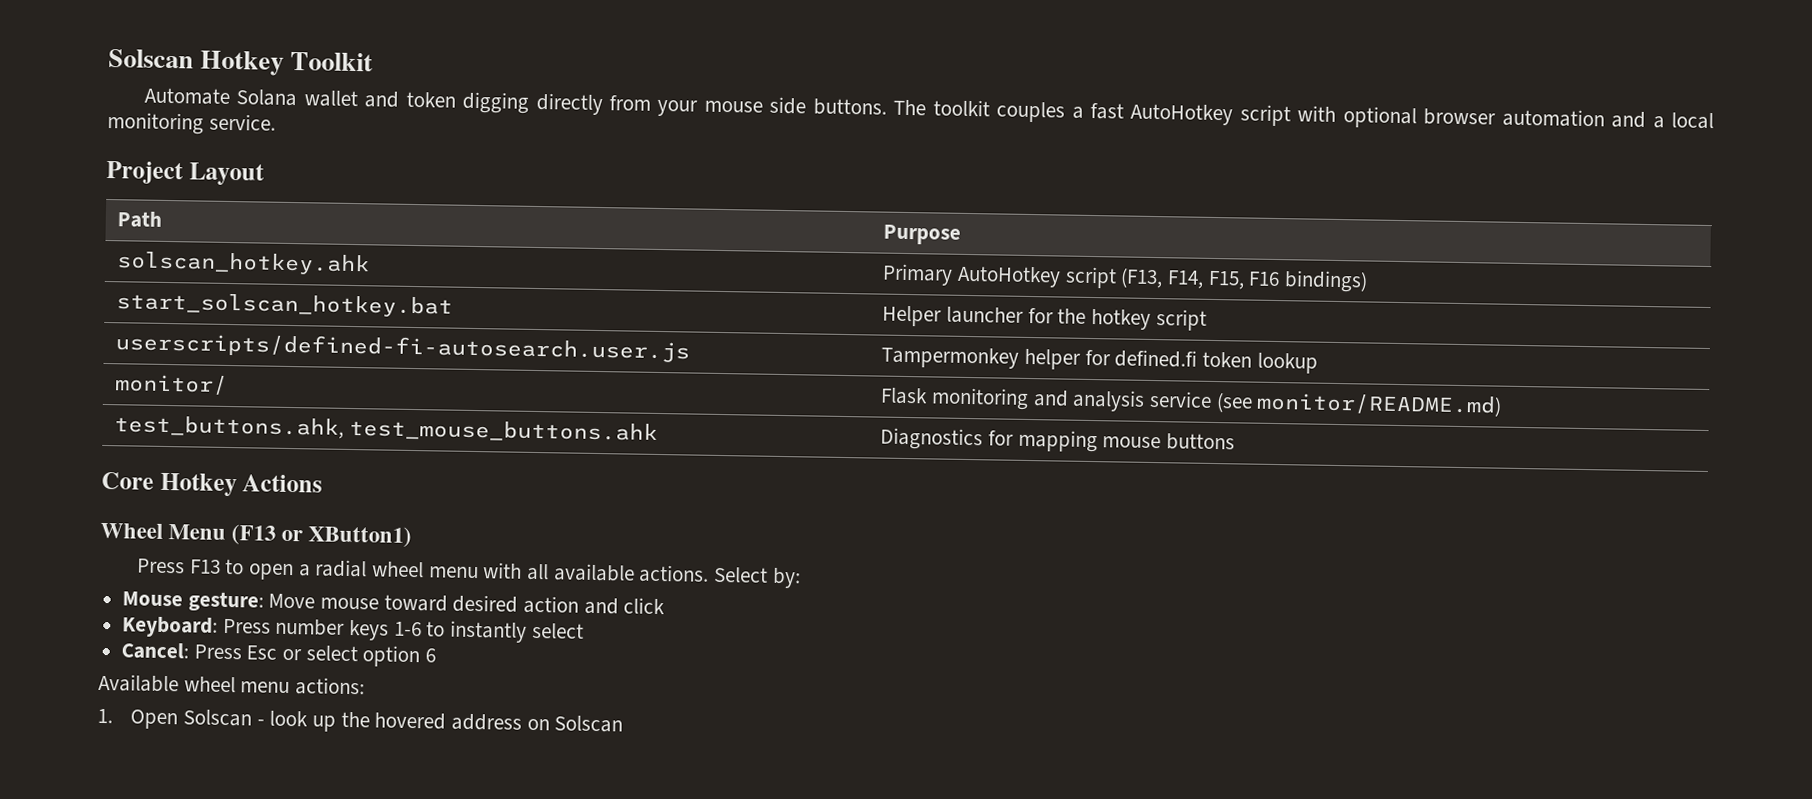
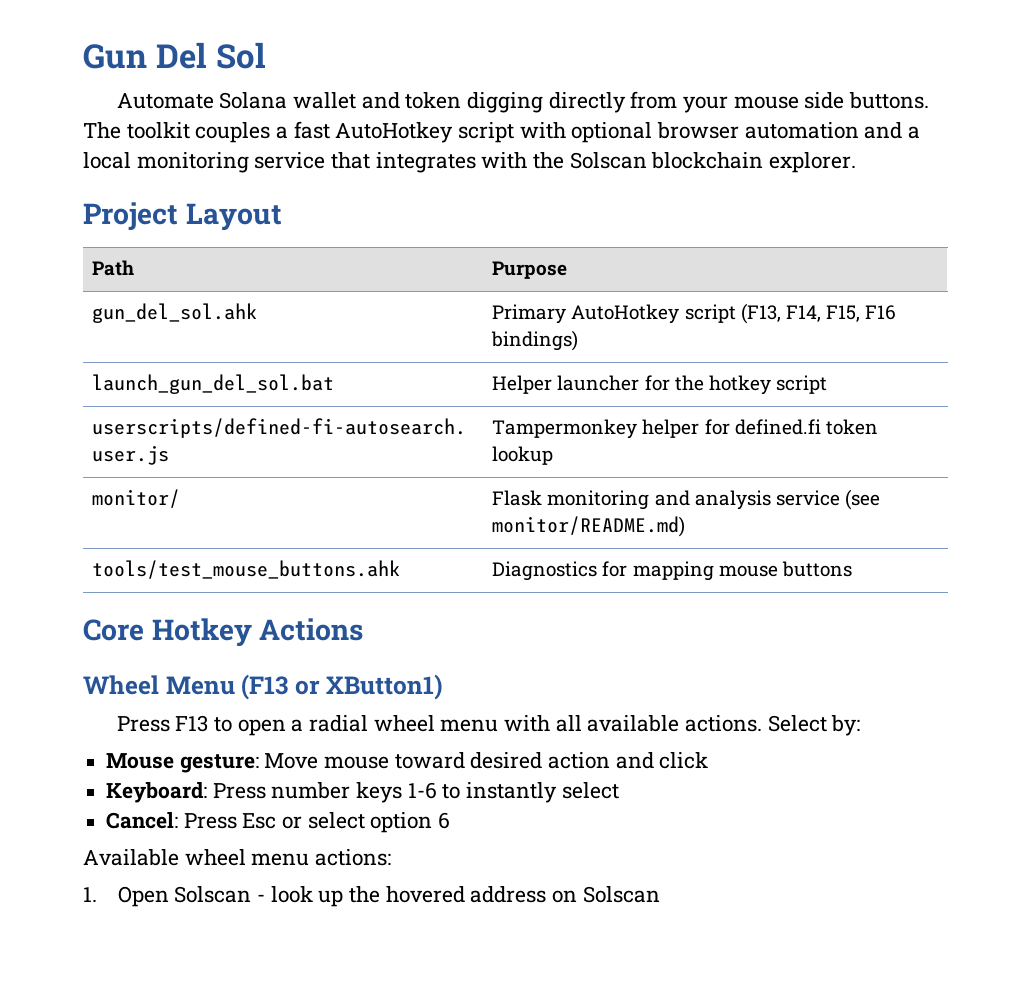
- Solscan Hotkey Toolkit
+ Gun Del Sol
- The toolkit couples a fast AutoHotkey script with optional browser automation and a local monitoring service.
+ The toolkit couples a fast AutoHotkey script with optional browser automation and a local monitoring service that integrates with the Solscan blockchain explorer.
- solscan_hotkey.ahk | Primary AutoHotkey script (F13, F14, F15, F16 bindings)
+ gun_del_sol.ahk | Primary AutoHotkey script (F13, F14, F15, F16 bindings)
- start_solscan_hotkey.bat | Helper launcher for the hotkey script
+ launch_gun_del_sol.bat | Helper launcher for the hotkey script
- test_buttons.ahk, test_mouse_buttons.ahk | Diagnostics for mapping mouse buttons
+ tools/test_mouse_buttons.ahk | Diagnostics for mapping mouse buttons

